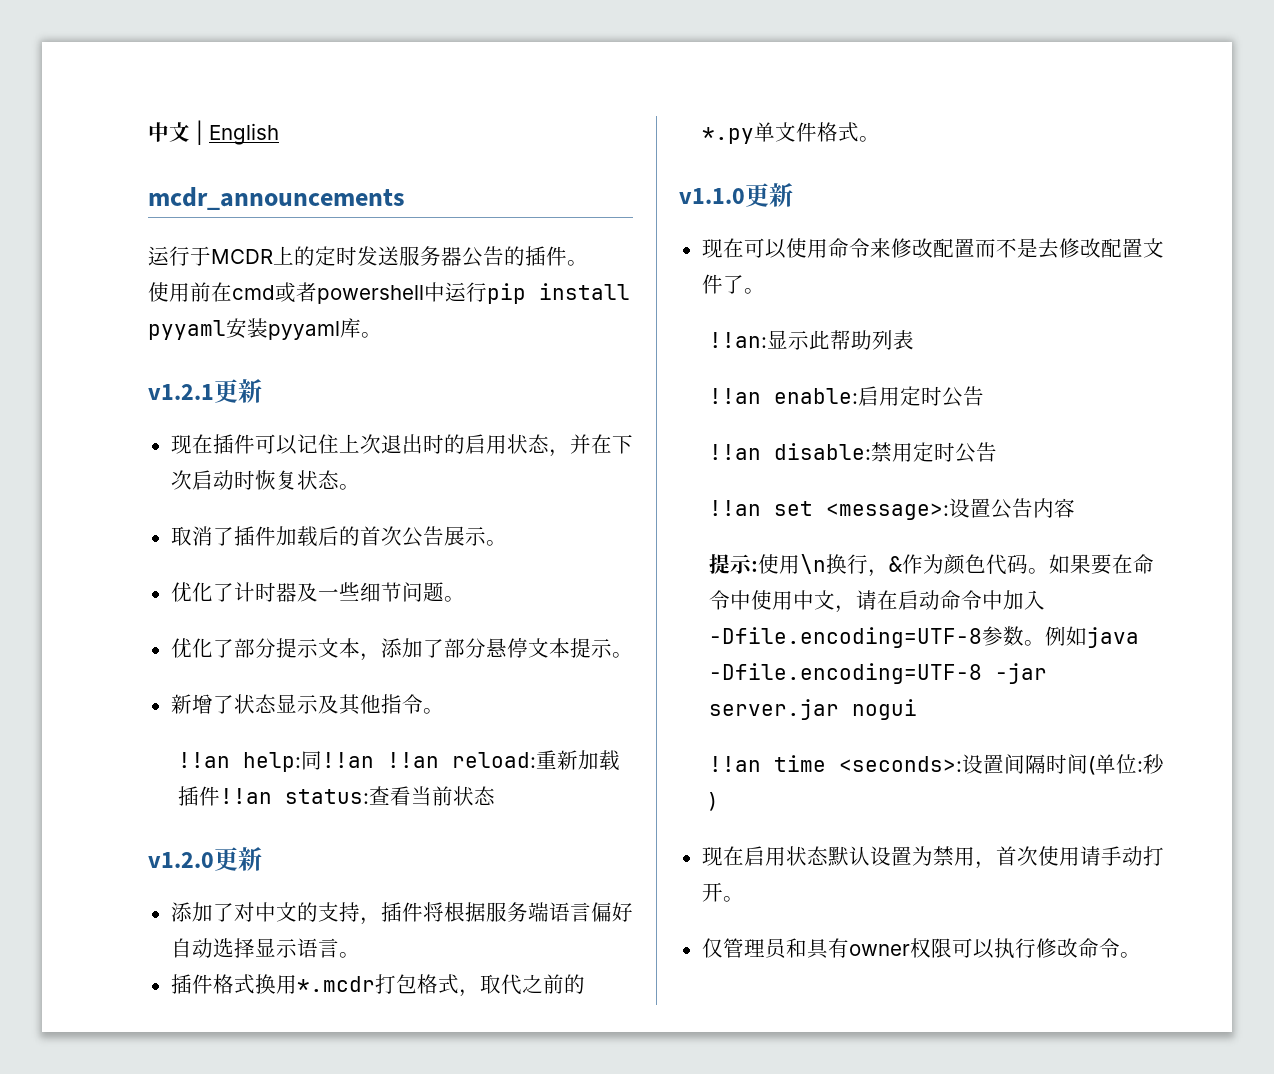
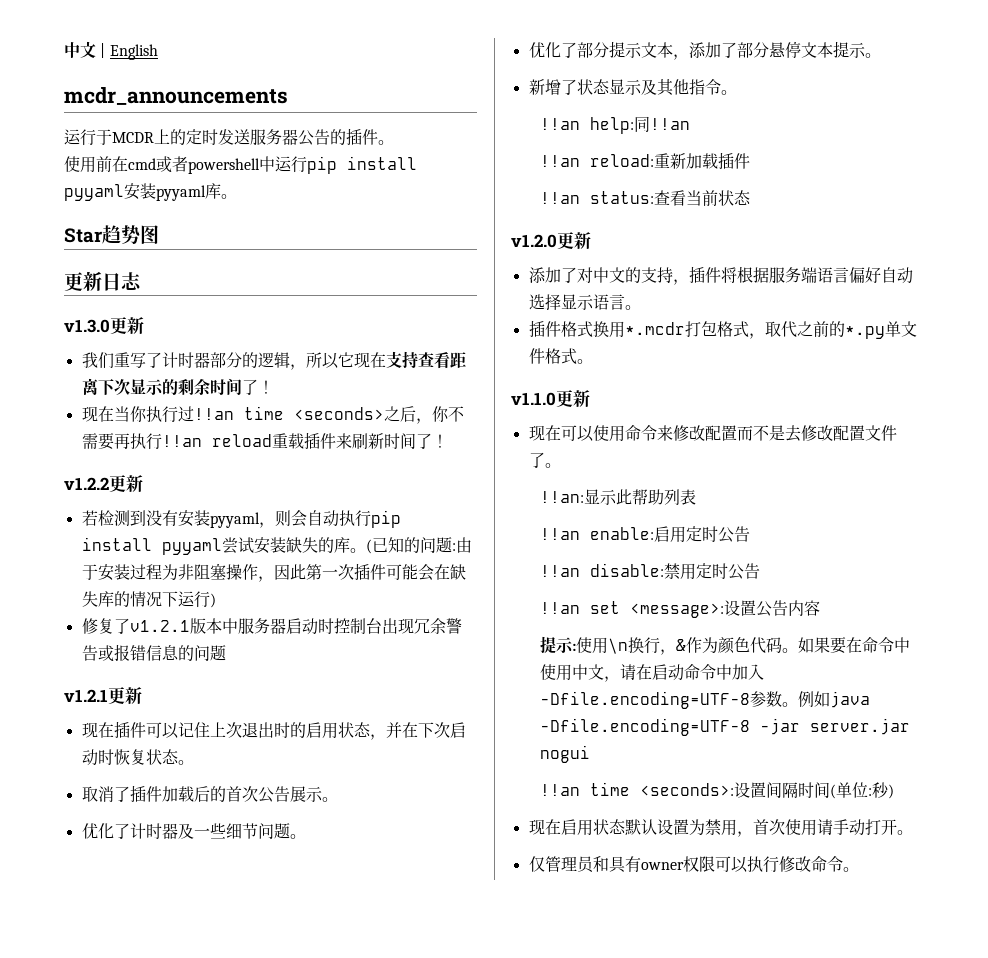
+ Star趋势图
+ 更新日志
+ v1.3.0更新
+ 我们重写了计时器部分的逻辑，所以它现在支持查看距离下次显示的剩余时间了！
+ 现在当你执行过!!an time <seconds>之后，你不需要再执行!!an reload重载插件来刷新时间了！
+ v1.2.2更新
+ 若检测到没有安装pyyaml，则会自动执行pip install pyyaml尝试安装缺失的库。(已知的问题:由于安装过程为非阻塞操作，因此第一次插件可能会在缺失库的情况下运行)
+ 修复了v1.2.1版本中服务器启动时控制台出现冗余警告或报错信息的问题
- !!an help:同!!an !!an reload:重新加载插件!!an status:查看当前状态
+ !!an help:同!!an
+ !!an reload:重新加载插件
+ !!an status:查看当前状态

